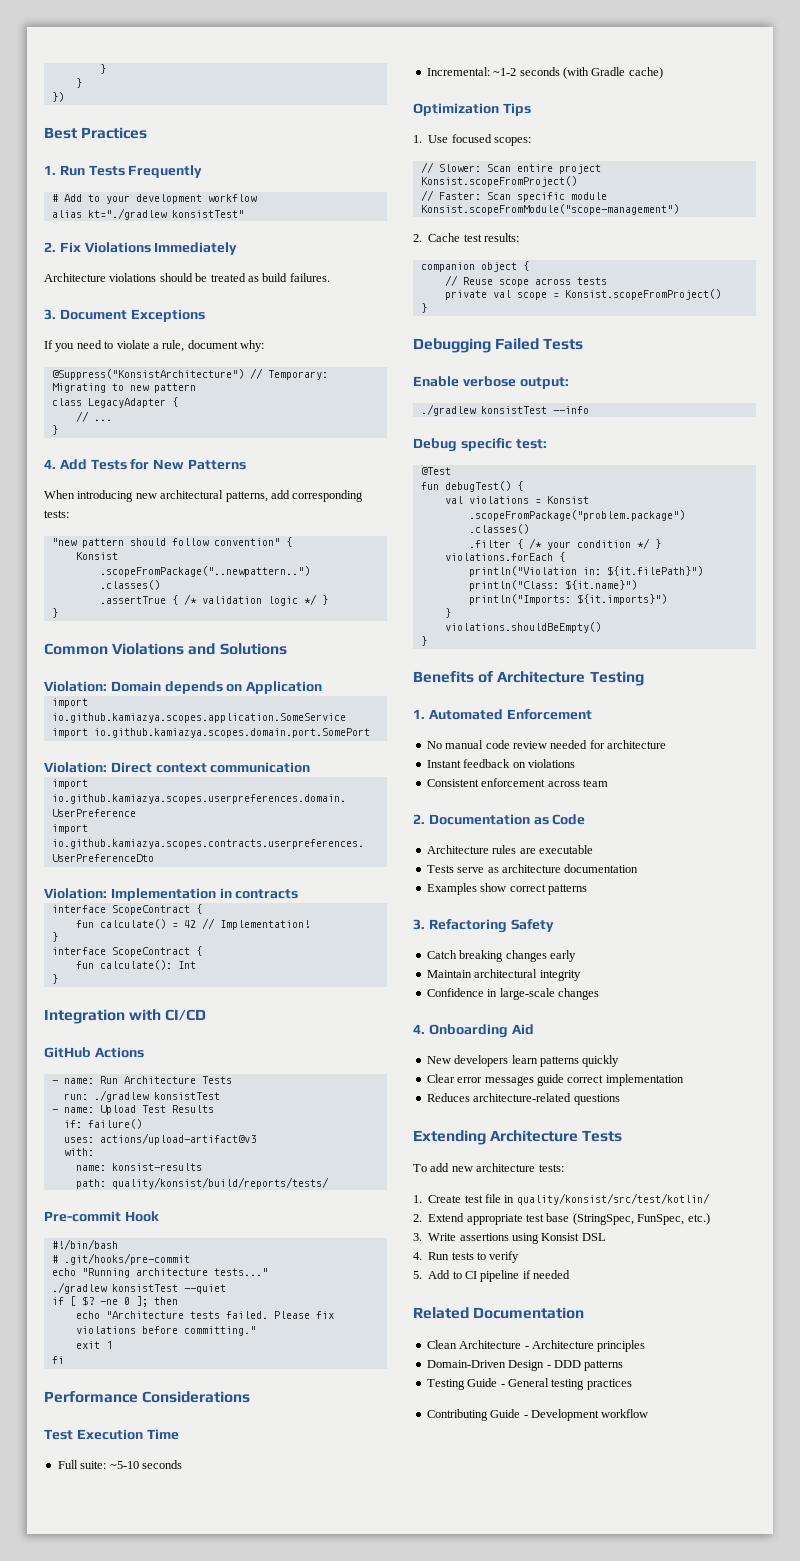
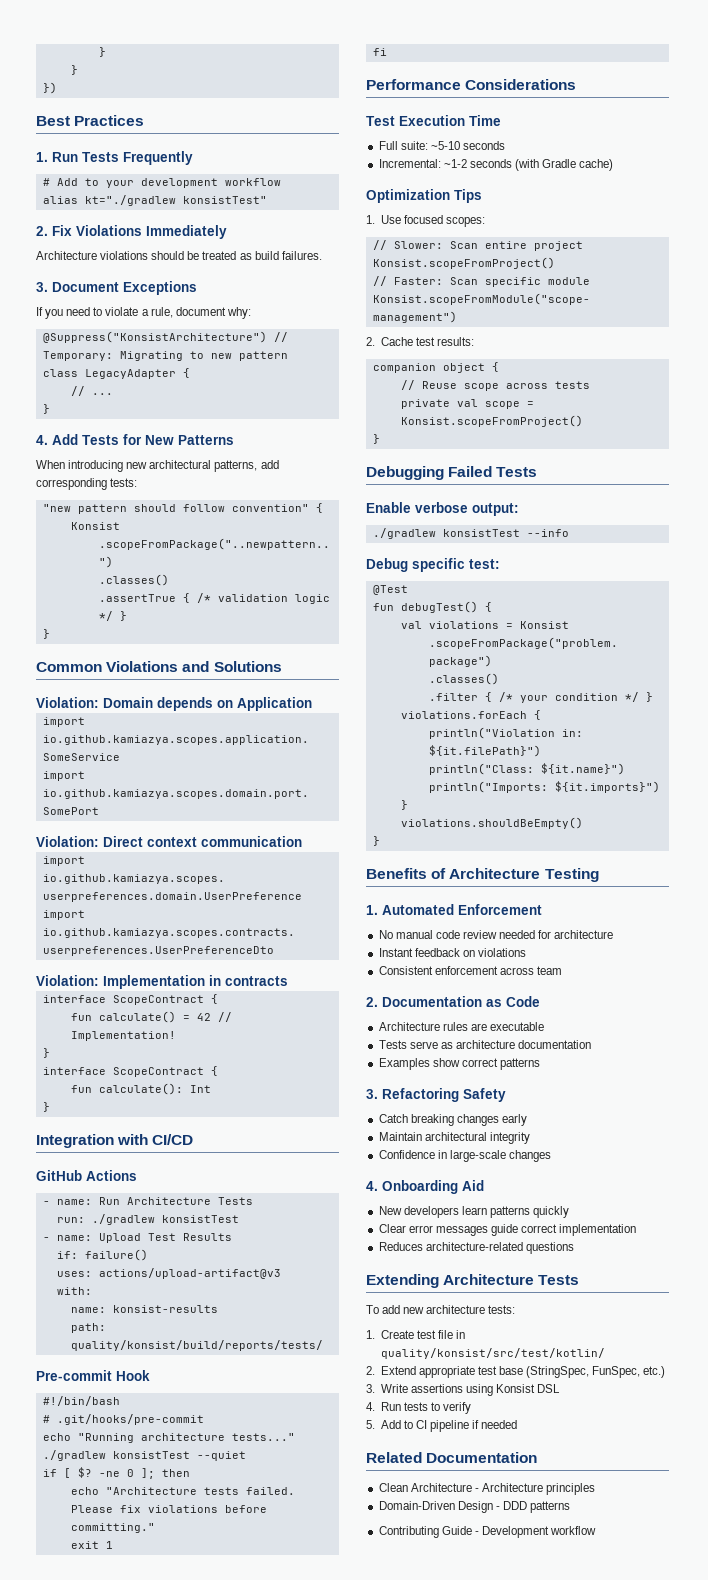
- Testing Guide - General testing practices

